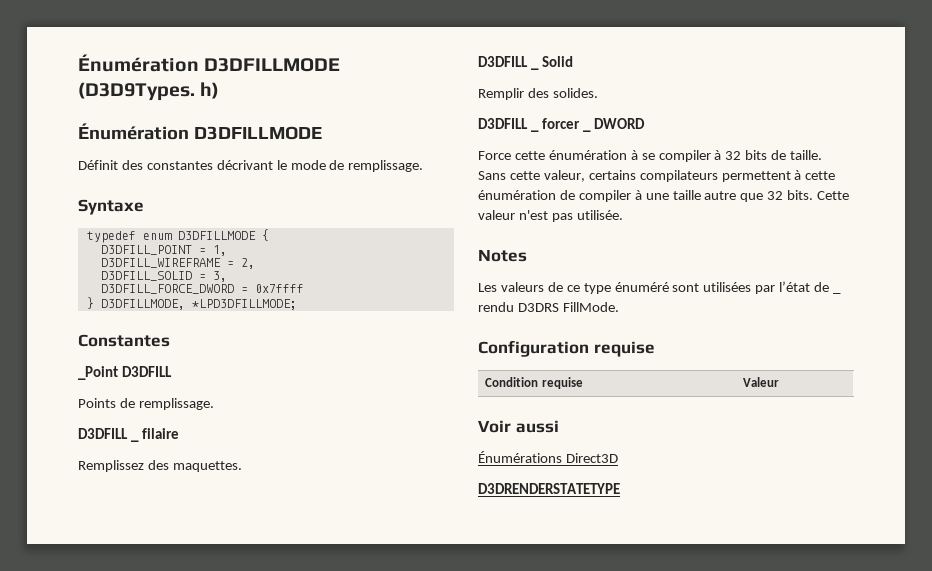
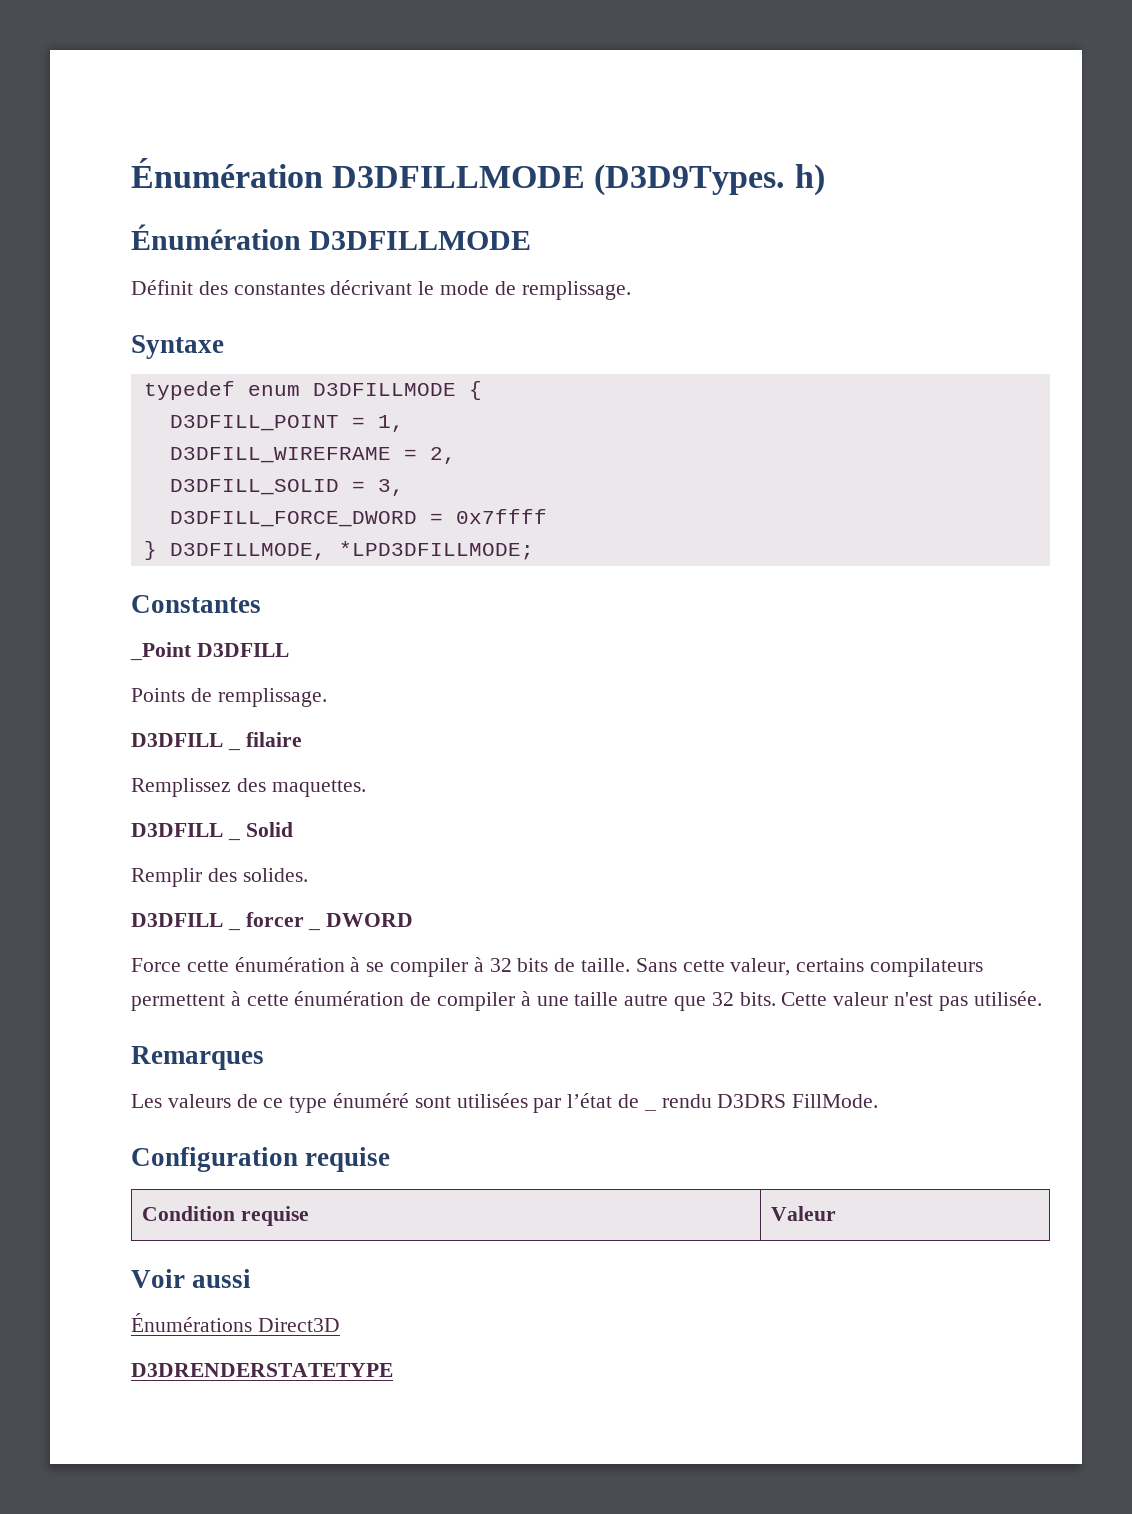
- Notes
+ Remarques

